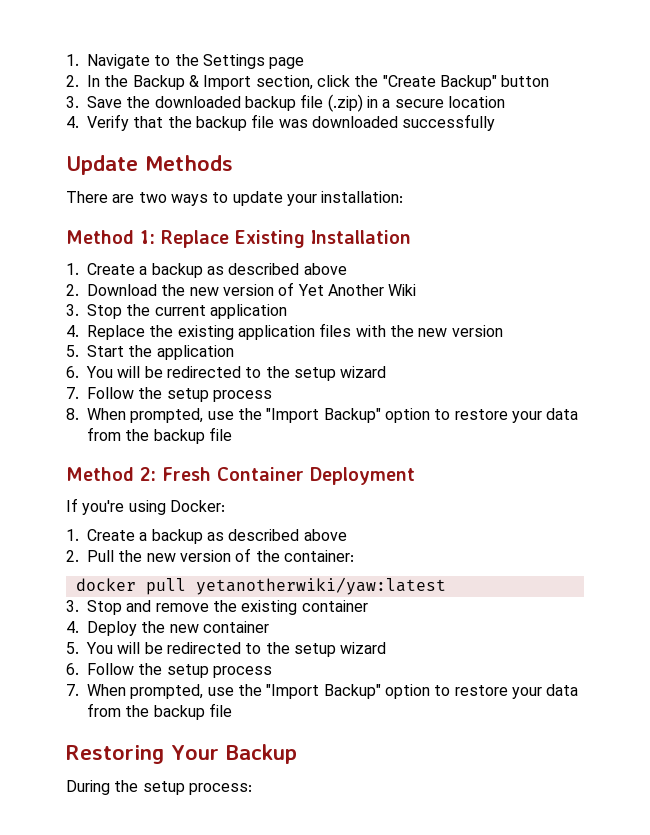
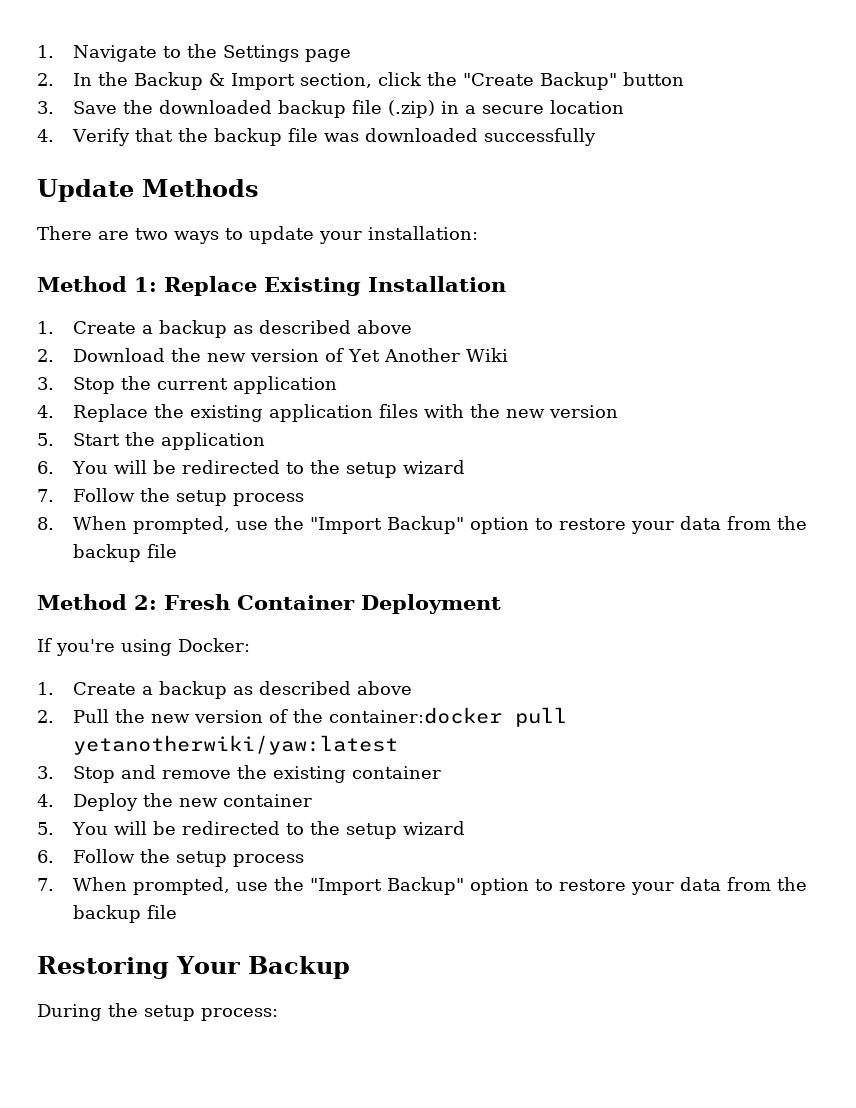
- 2. Pull the new version of the container:
- docker pull yetanotherwiki/yaw:latest
+ 2. Pull the new version of the container:docker pull yetanotherwiki/yaw:latest

